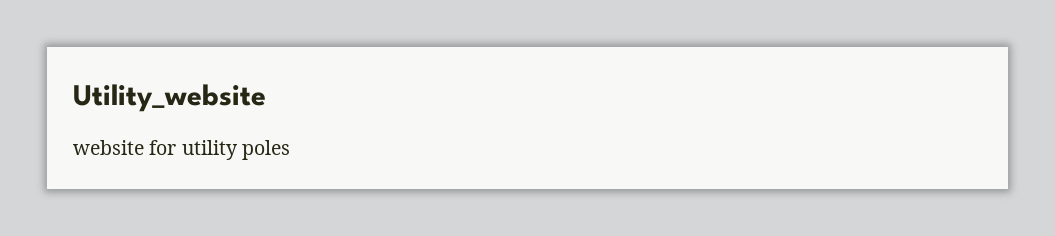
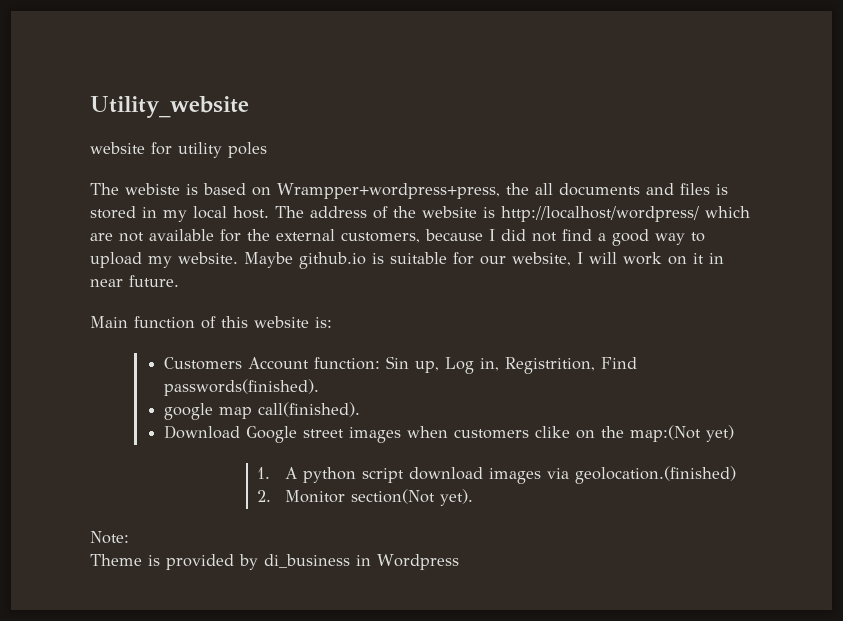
+ The webiste is based on Wrampper+wordpress+press, the all documents and files is stored in my local host. The address of the website is http://localhost/wordpress/ which are not available for the external customers, because I did not find a good way to upload my website. Maybe github.io is suitable for our website, I will work on it in near future.
+ Main function of this website is:
+ Customers Account function: Sin up, Log in, Registrition, Find passwords(finished).
+ google map call(finished).
+ Download Google street images when customers clike on the map:(Not yet)
+ 1. A python script download images via geolocation.(finished)
+ 2. Monitor section(Not yet).
+ Note:
+ Theme is provided by di_business in Wordpress

